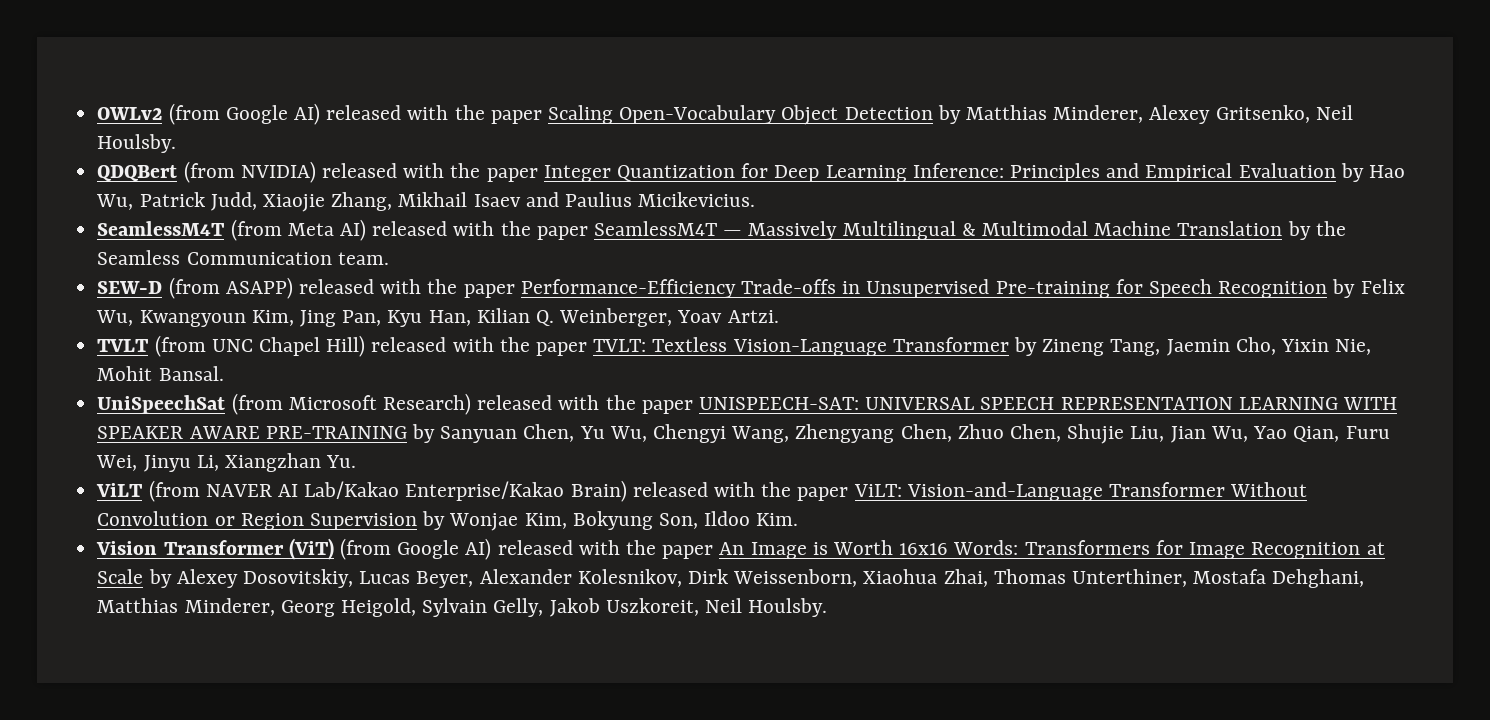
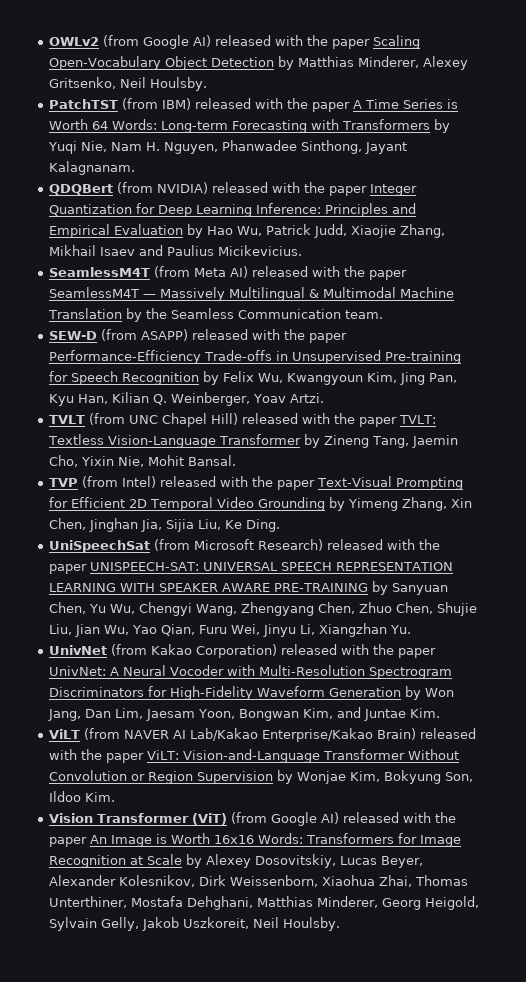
+ PatchTST (from IBM) released with the paper A Time Series is Worth 64 Words: Long-term Forecasting with Transformers by Yuqi Nie, Nam H. Nguyen, Phanwadee Sinthong, Jayant Kalagnanam.
+ TVP (from Intel) released with the paper Text-Visual Prompting for Efficient 2D Temporal Video Grounding by Yimeng Zhang, Xin Chen, Jinghan Jia, Sijia Liu, Ke Ding.
+ UnivNet (from Kakao Corporation) released with the paper UnivNet: A Neural Vocoder with Multi-Resolution Spectrogram Discriminators for High-Fidelity Waveform Generation by Won Jang, Dan Lim, Jaesam Yoon, Bongwan Kim, and Juntae Kim.

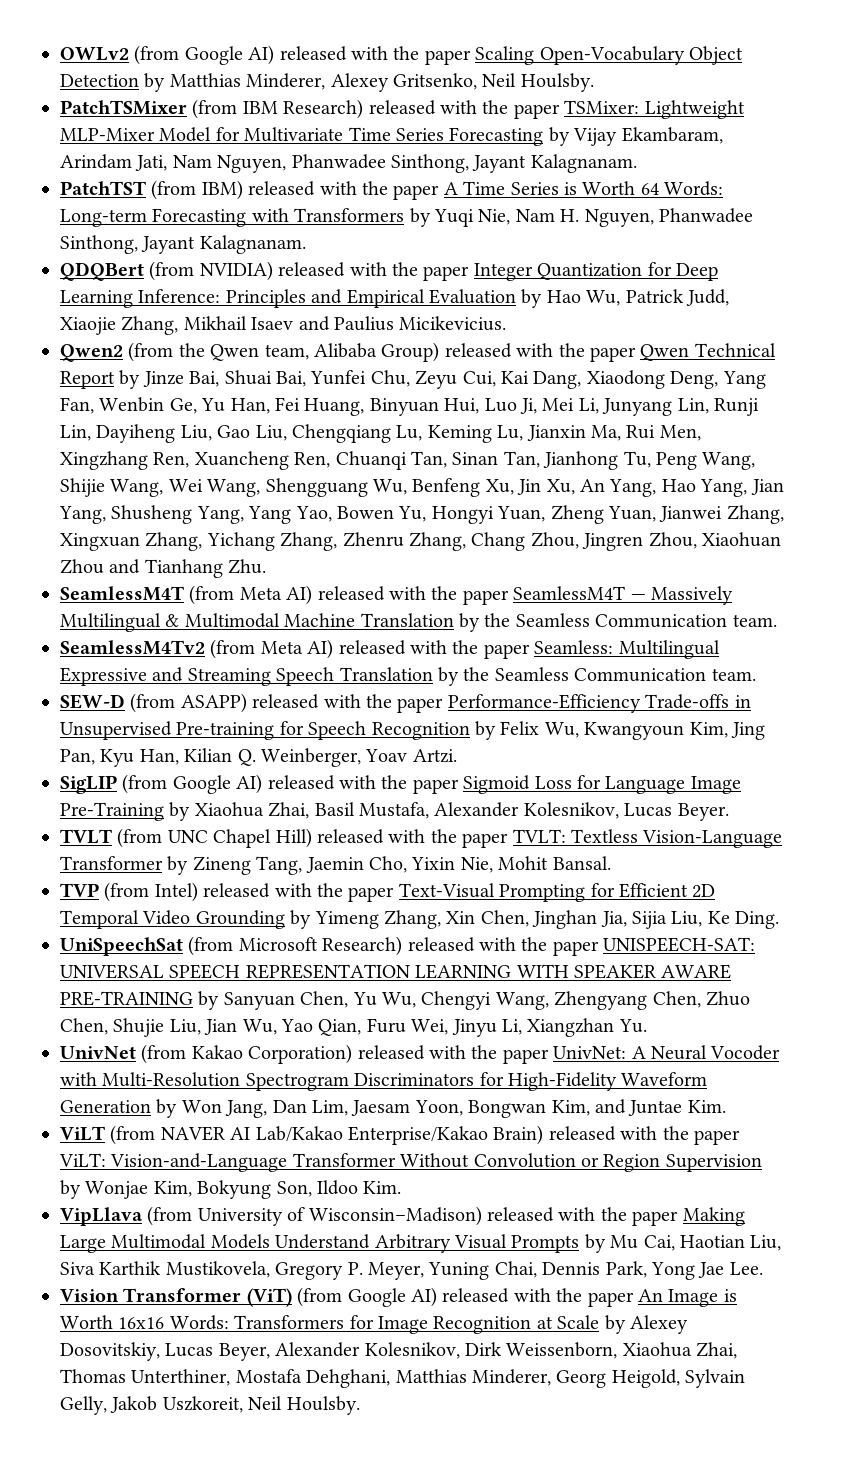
+ PatchTSMixer (from IBM Research) released with the paper TSMixer: Lightweight MLP-Mixer Model for Multivariate Time Series Forecasting by Vijay Ekambaram, Arindam Jati, Nam Nguyen, Phanwadee Sinthong, Jayant Kalagnanam.
+ Qwen2 (from the Qwen team, Alibaba Group) released with the paper Qwen Technical Report by Jinze Bai, Shuai Bai, Yunfei Chu, Zeyu Cui, Kai Dang, Xiaodong Deng, Yang Fan, Wenbin Ge, Yu Han, Fei Huang, Binyuan Hui, Luo Ji, Mei Li, Junyang Lin, Runji Lin, Dayiheng Liu, Gao Liu, Chengqiang Lu, Keming Lu, Jianxin Ma, Rui Men, Xingzhang Ren, Xuancheng Ren, Chuanqi Tan, Sinan Tan, Jianhong Tu, Peng Wang, Shijie Wang, Wei Wang, Shengguang Wu, Benfeng Xu, Jin Xu, An Yang, Hao Yang, Jian Yang, Shusheng Yang, Yang Yao, Bowen Yu, Hongyi Yuan, Zheng Yuan, Jianwei Zhang, Xingxuan Zhang, Yichang Zhang, Zhenru Zhang, Chang Zhou, Jingren Zhou, Xiaohuan Zhou and Tianhang Zhu.
+ SeamlessM4Tv2 (from Meta AI) released with the paper Seamless: Multilingual Expressive and Streaming Speech Translation by the Seamless Communication team.
+ SigLIP (from Google AI) released with the paper Sigmoid Loss for Language Image Pre-Training by Xiaohua Zhai, Basil Mustafa, Alexander Kolesnikov, Lucas Beyer.
+ VipLlava (from University of Wisconsin–Madison) released with the paper Making Large Multimodal Models Understand Arbitrary Visual Prompts by Mu Cai, Haotian Liu, Siva Karthik Mustikovela, Gregory P. Meyer, Yuning Chai, Dennis Park, Yong Jae Lee.

